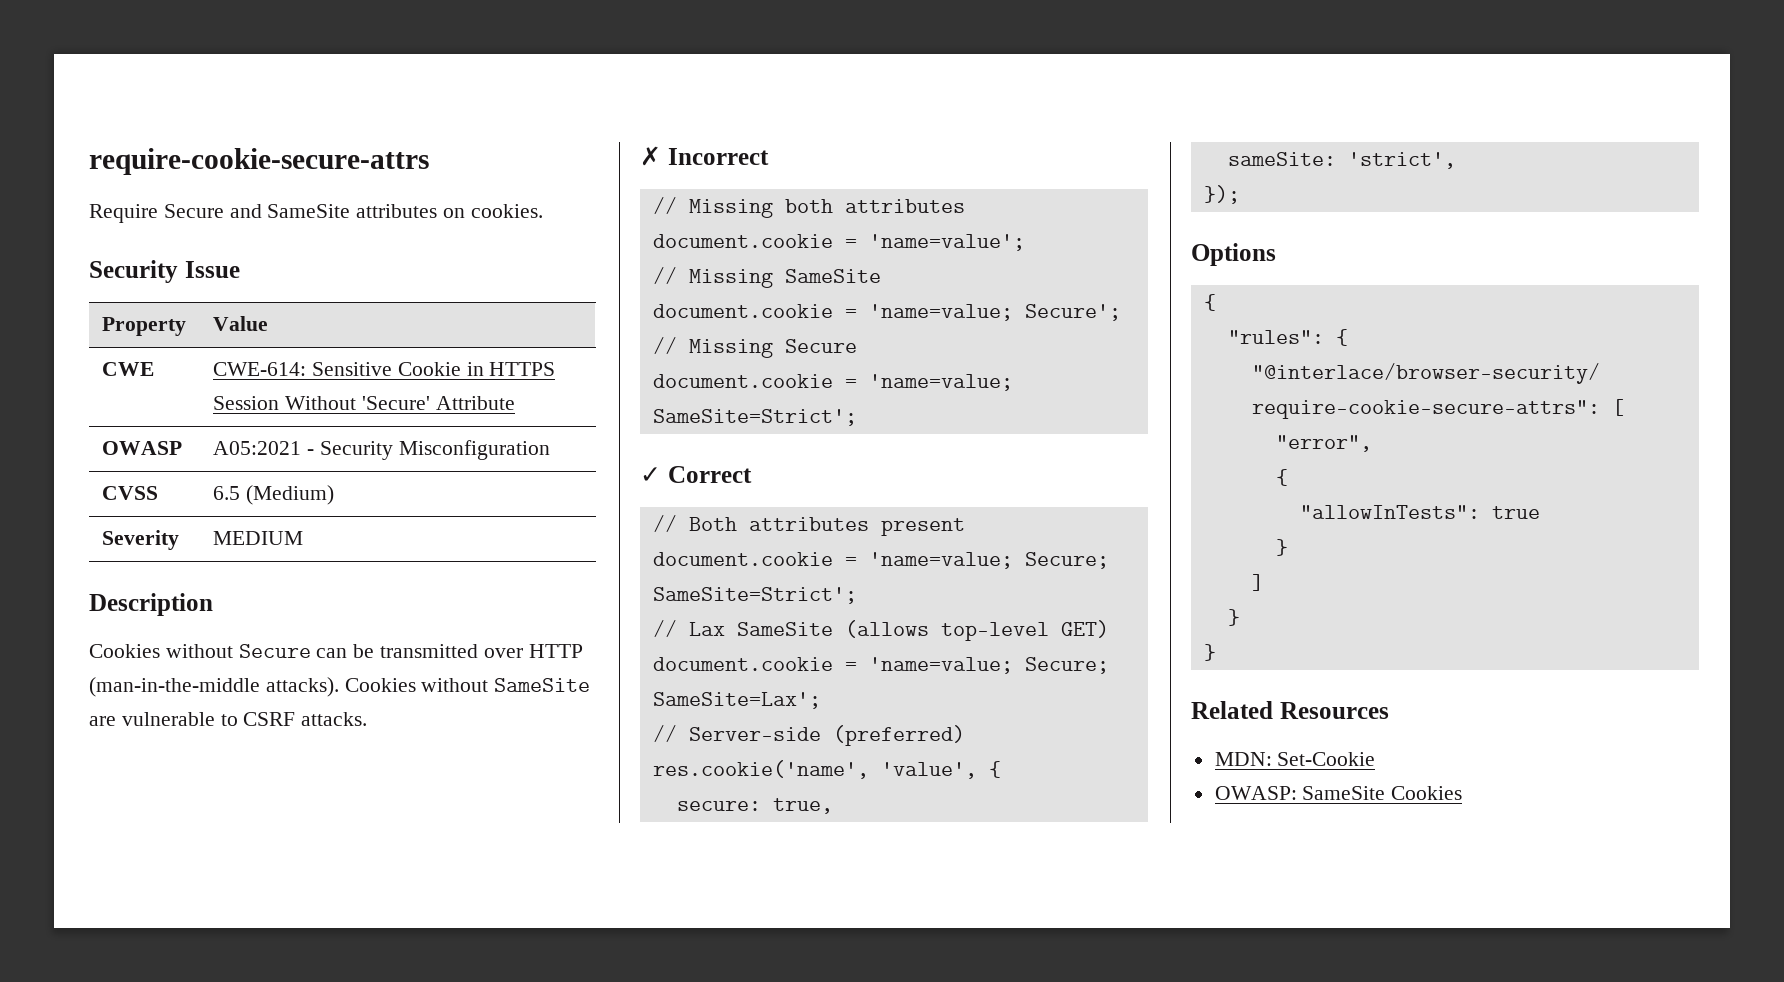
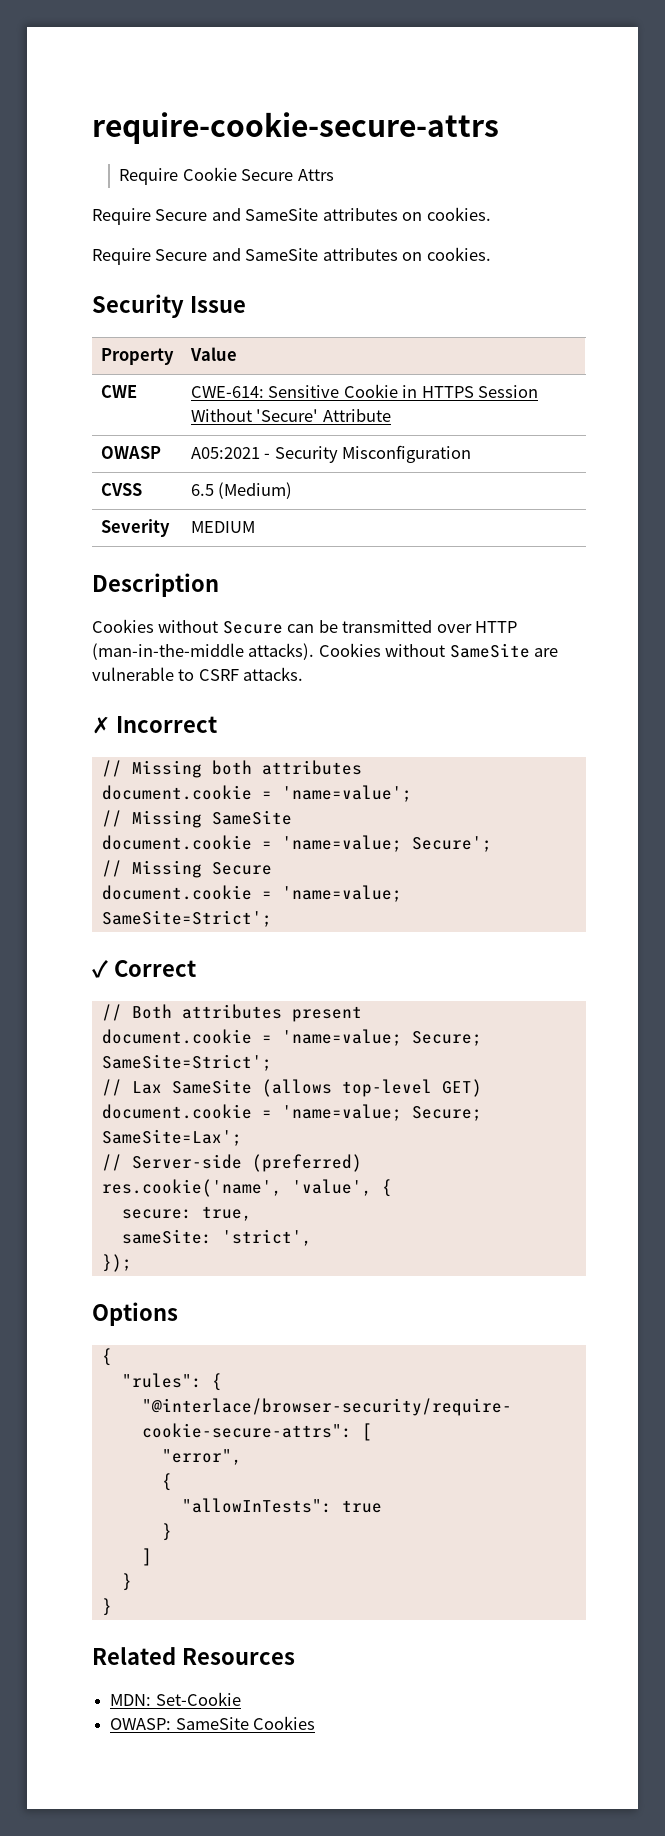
+ Require Cookie Secure Attrs
+ Require Secure and SameSite attributes on cookies.

